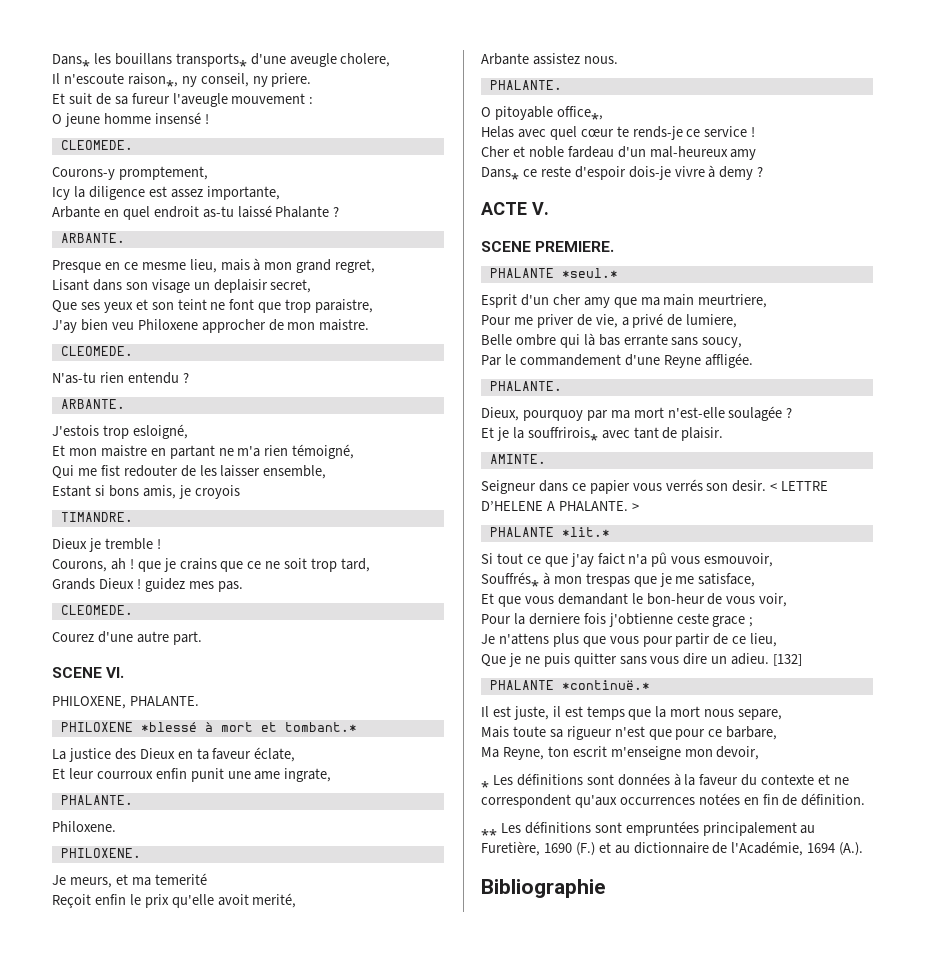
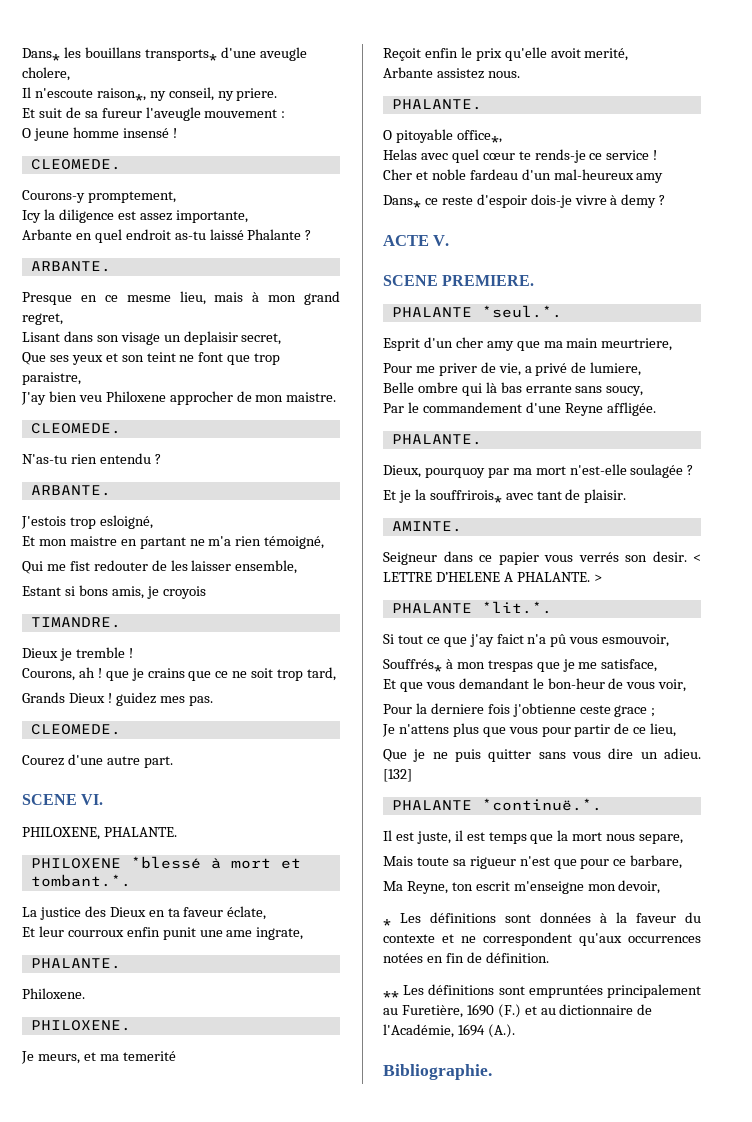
- PHILOXENE *blessé à mort et tombant.*
+ PHILOXENE *blessé à mort et tombant.*.
- PHALANTE *seul.*
+ PHALANTE *seul.*.
- PHALANTE *lit.*
+ PHALANTE *lit.*.
- PHALANTE *continuë.*
+ PHALANTE *continuë.*.
- Bibliographie
+ Bibliographie.

